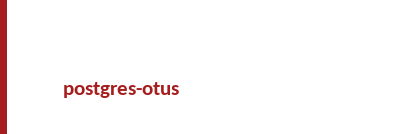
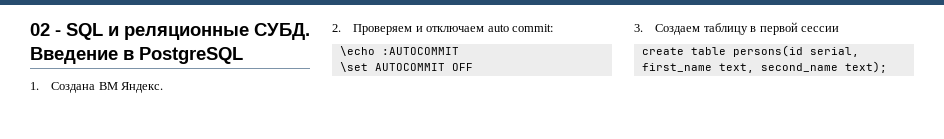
- postgres-otus
+ 02 - SQL и реляционные СУБД. Введение в PostgreSQL
+ 1. Создана ВМ Яндекс.
+ 2. Проверяем и отключаем auto commit:
+ \echo :AUTOCOMMIT
+ \set AUTOCOMMIT OFF
+ 3. Создаем таблицу в первой сессии
+ create table persons(id serial, first_name text, second_name text);

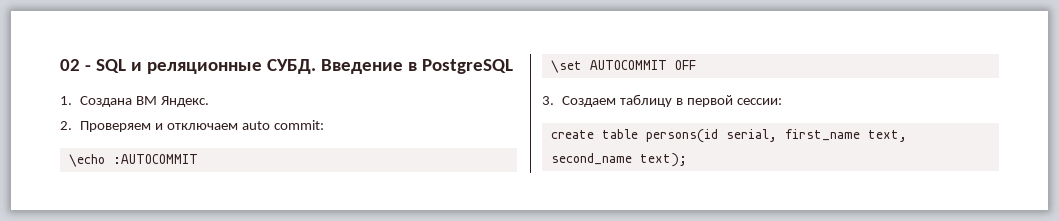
- 3. Создаем таблицу в первой сессии
+ 3. Создаем таблицу в первой сессии:

